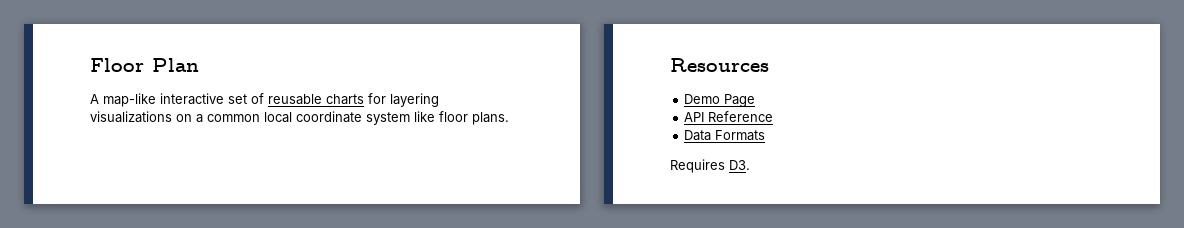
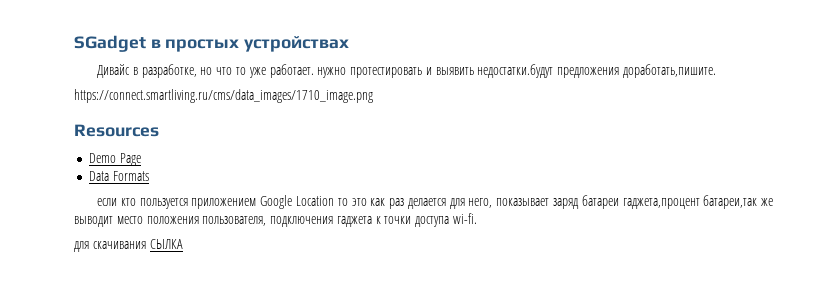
- Floor Plan
- A map-like interactive set of reusable charts for layering visualizations on a common local coordinate system like floor plans.
+ SGadget в простых устройствах
+ Дивайс в разработке, но что то уже работает. нужно протестировать и выявить недостатки.будут предложения доработать,пишите.
+ https://connect.smartliving.ru/cms/data_images/1710_image.png
- API Reference
- Requires D3.
+ если кто пользуется приложением Google Location то это как раз делается для него, показывает заряд батареи гаджета,процент батареи,так же выводит место положения пользователя, подключения гаджета к точки доступа wi-fi.
+ для скачивания СЫЛКА

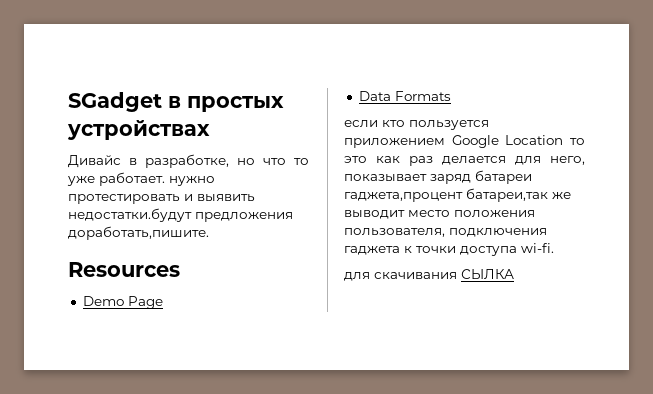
- https://connect.smartliving.ru/cms/data_images/1710_image.png

